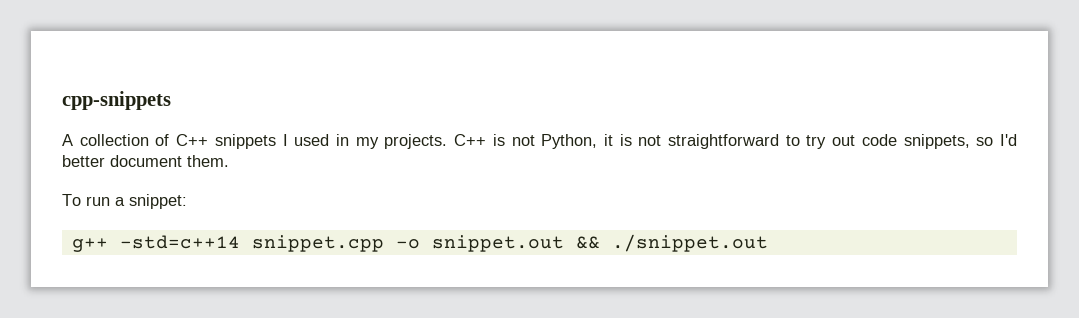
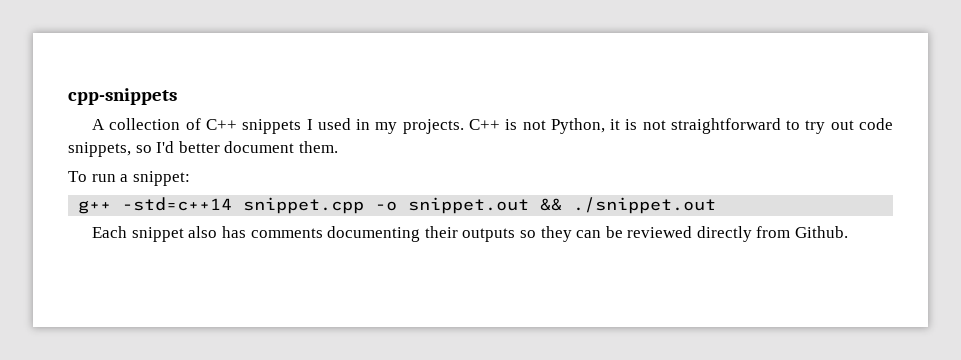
+ Each snippet also has comments documenting their outputs so they can be reviewed directly from Github.

